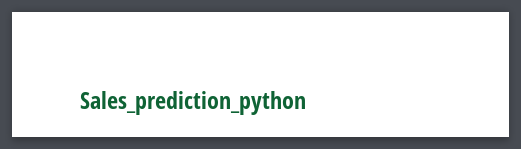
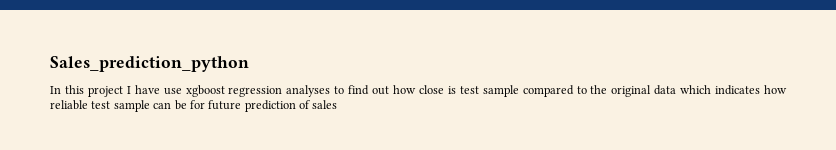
+ In this project I have use xgboost regression analyses to find out how close is test sample compared to the original data which indicates how reliable test sample can be for future prediction of sales

